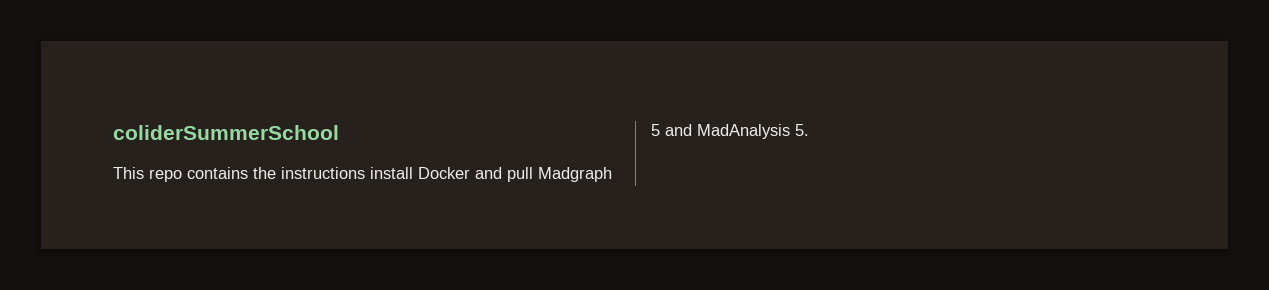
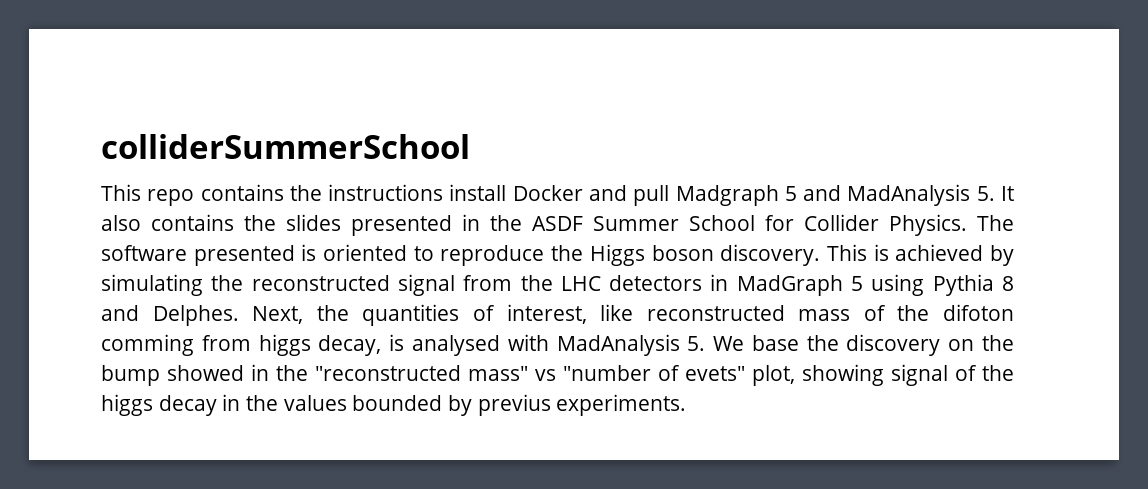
- coliderSummerSchool
+ colliderSummerSchool
- This repo contains the instructions install Docker and pull Madgraph 5 and MadAnalysis 5.
+ This repo contains the instructions install Docker and pull Madgraph 5 and MadAnalysis 5. It also contains the slides presented in the ASDF Summer School for Collider Physics. The software presented is oriented to reproduce the Higgs boson discovery. This is achieved by simulating the reconstructed signal from the LHC detectors in MadGraph 5 using Pythia 8 and Delphes. Next, the quantities of interest, like reconstructed mass of the difoton comming from higgs decay, is analysed with MadAnalysis 5. We base the discovery on the bump showed in the "reconstructed mass" vs "number of evets" plot, showing signal of the higgs decay in the values bounded by previus experiments.

